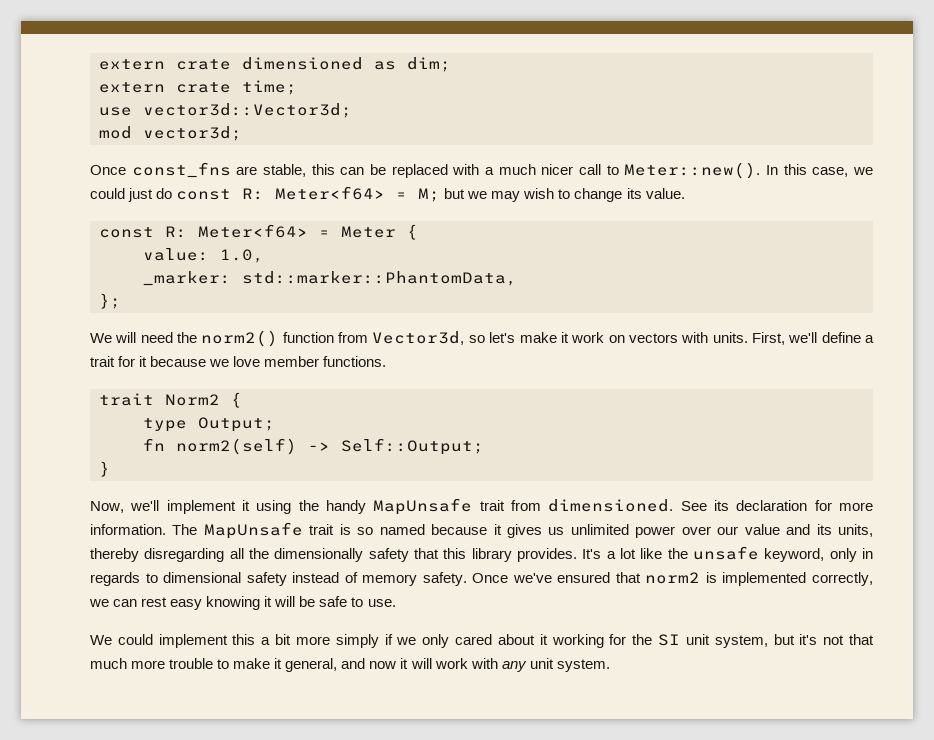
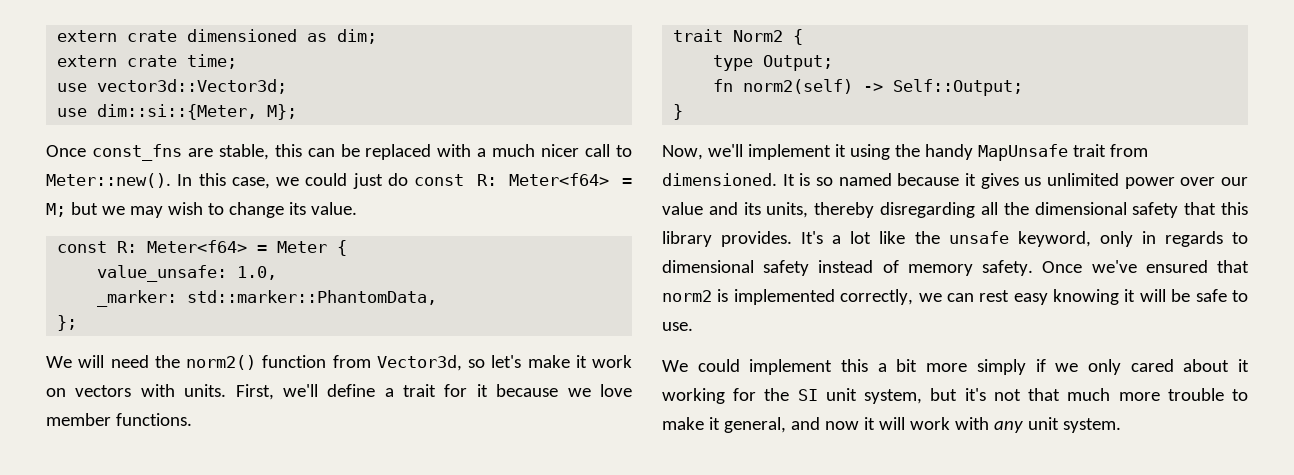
- mod vector3d;
+ use dim::si::{Meter, M};
- value: 1.0,
+ value_unsafe: 1.0,
- See its declaration for more information. The MapUnsafe trait is so named because it gives us unlimited power over our value and its units, thereby disregarding all the dimensionally safety that this library provides.
+ It is so named because it gives us unlimited power over our value and its units, thereby disregarding all the dimensional safety that this library provides.

